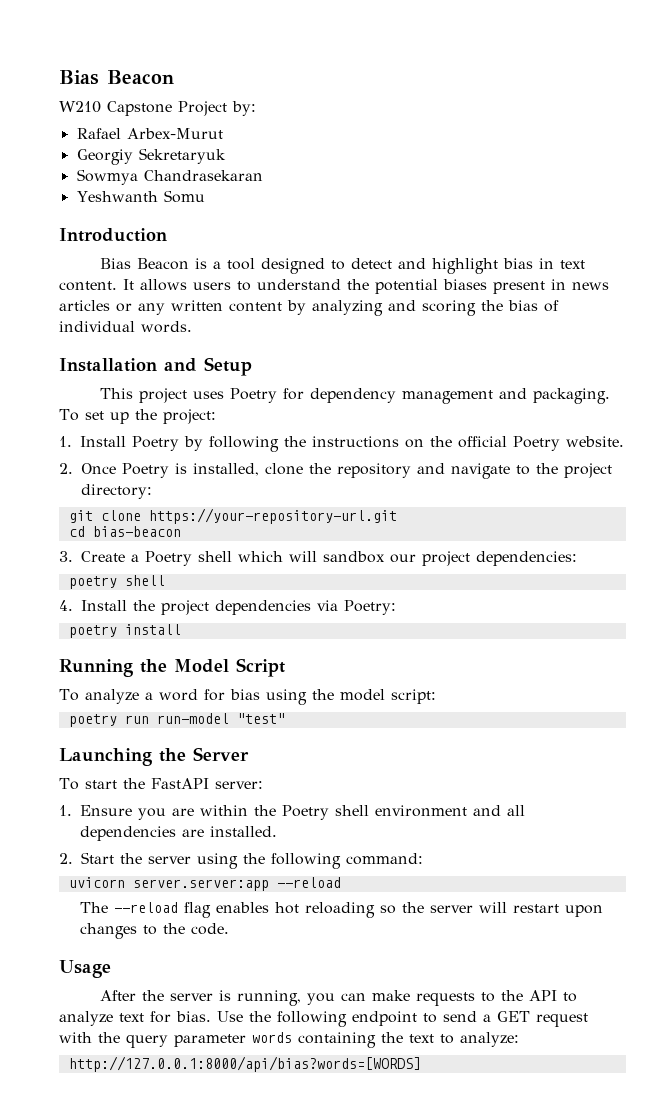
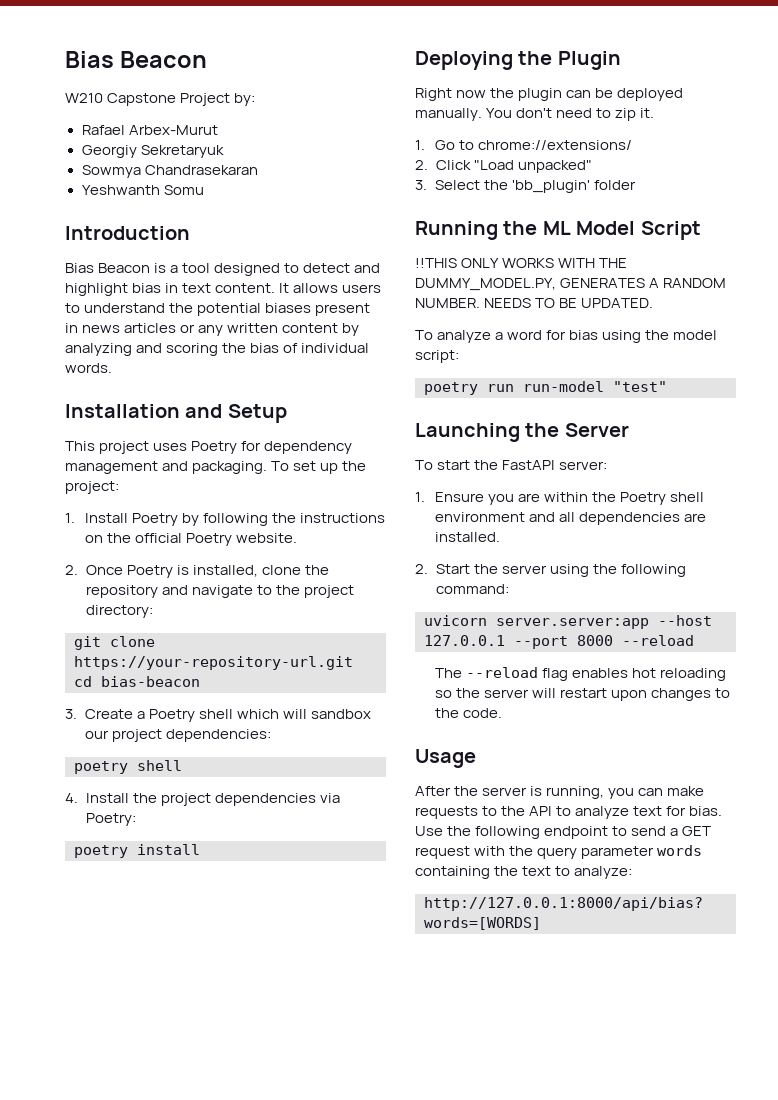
+ Deploying the Plugin
+ Right now the plugin can be deployed manually. You don't need to zip it.
+ 1. Go to chrome://extensions/
+ 2. Click "Load unpacked"
+ 3. Select the 'bb_plugin' folder
- Running the Model Script
+ Running the ML Model Script
+ !!THIS ONLY WORKS WITH THE DUMMY_MODEL.PY, GENERATES A RANDOM NUMBER. NEEDS TO BE UPDATED.
- uvicorn server.server:app --reload
+ uvicorn server.server:app --host 127.0.0.1 --port 8000 --reload

